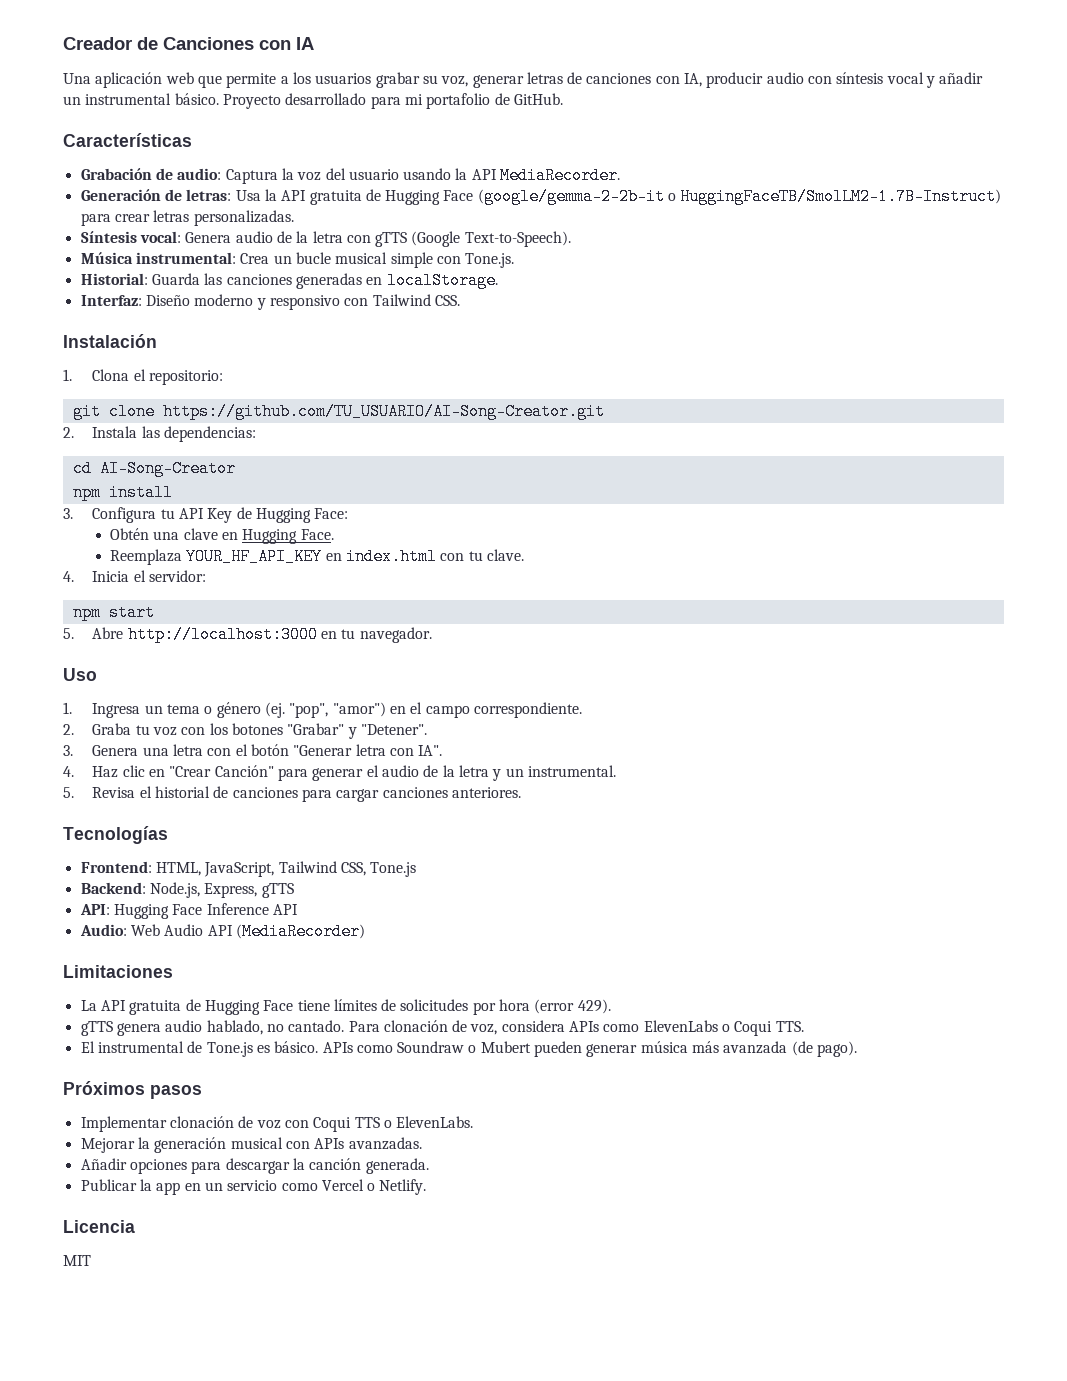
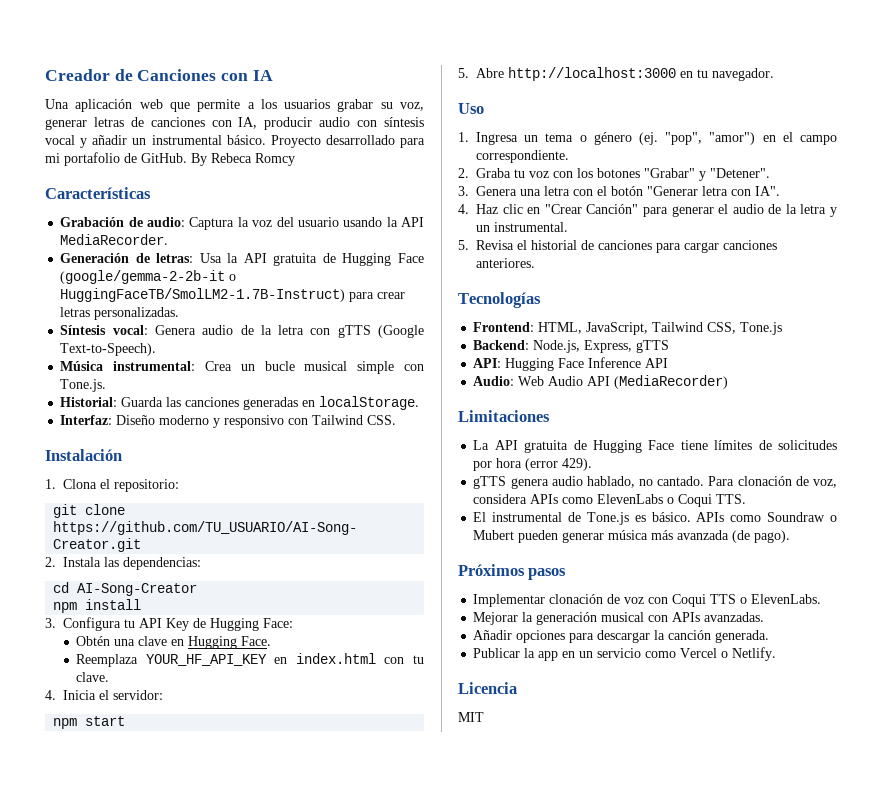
+ By Rebeca Romcy

